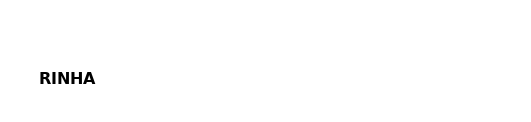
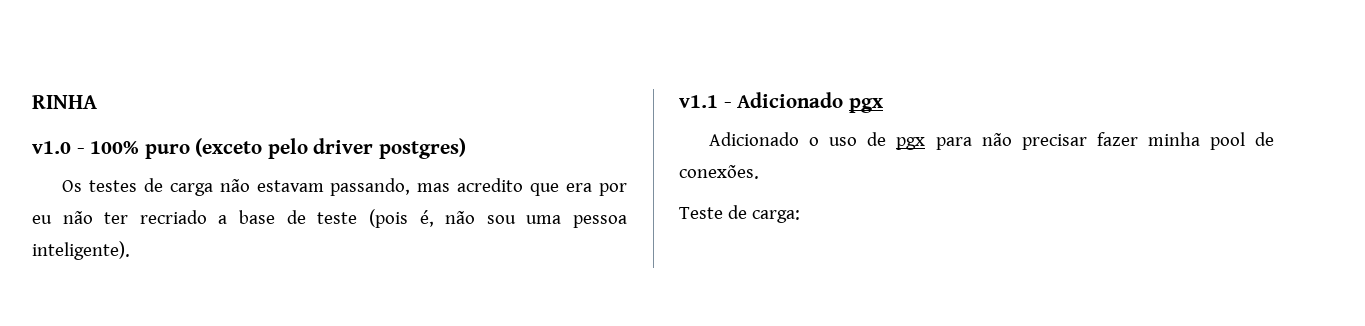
+ v1.0 - 100% puro (exceto pelo driver postgres)
+ Os testes de carga não estavam passando, mas acredito que era por eu não ter recriado a base de teste (pois é, não sou uma pessoa inteligente).
+ v1.1 - Adicionado pgx
+ Adicionado o uso de pgx para não precisar fazer minha pool de conexões.
+ Teste de carga:

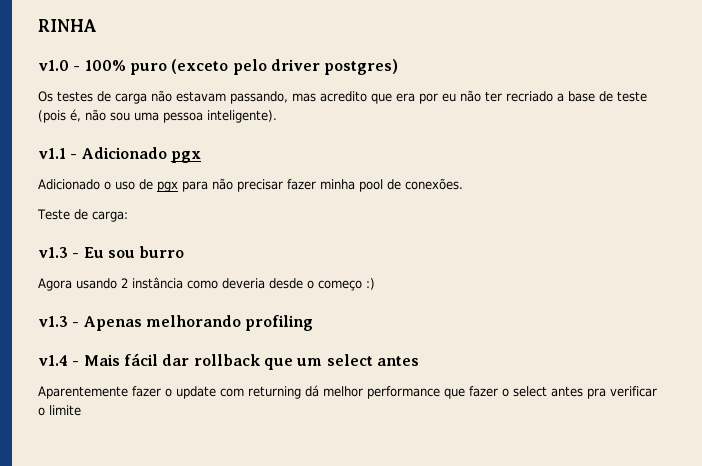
+ v1.3 - Eu sou burro
+ Agora usando 2 instância como deveria desde o começo :)
+ v1.3 - Apenas melhorando profiling
+ v1.4 - Mais fácil dar rollback que um select antes
+ Aparentemente fazer o update com returning dá melhor performance que fazer o select antes pra verificar o limite

